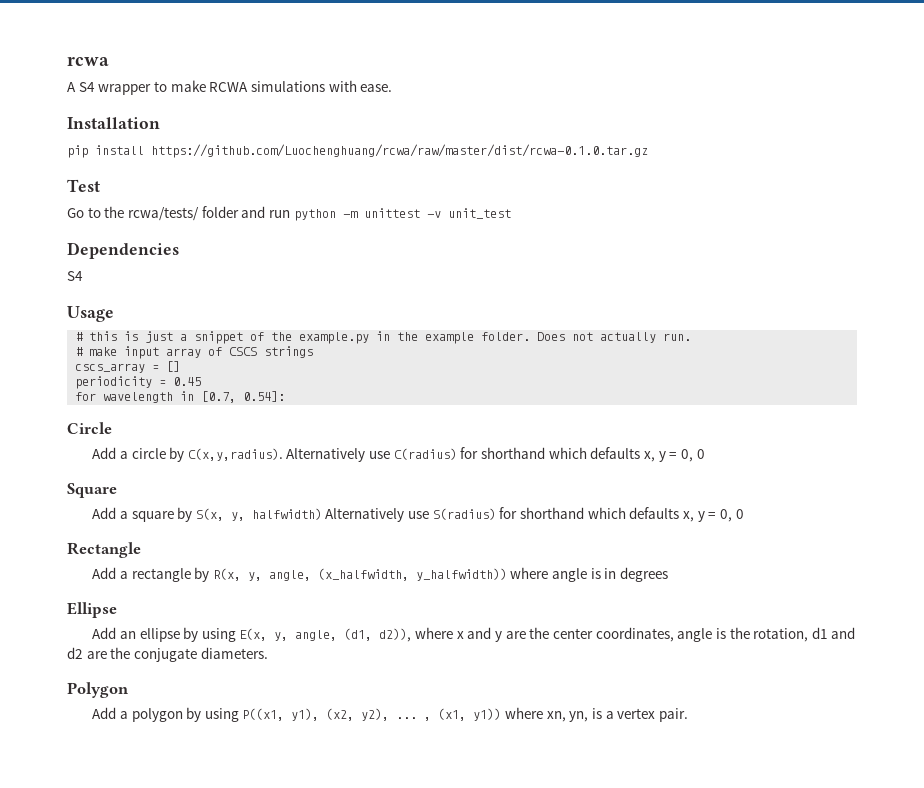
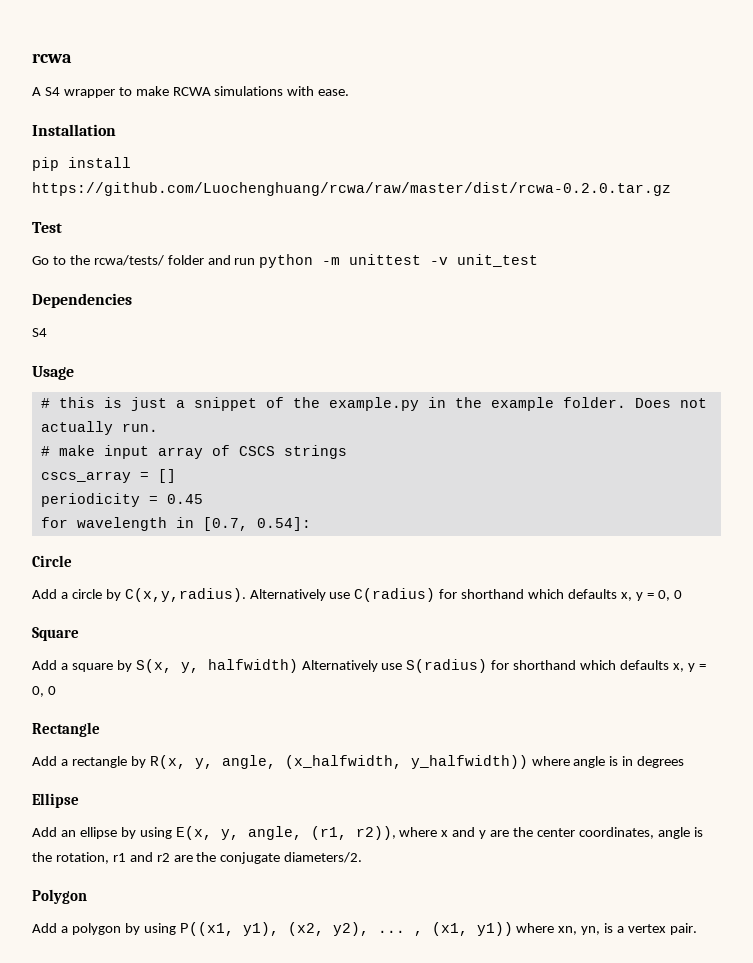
- pip install https://github.com/Luochenghuang/rcwa/raw/master/dist/rcwa-0.1.0.tar.gz
+ pip install https://github.com/Luochenghuang/rcwa/raw/master/dist/rcwa-0.2.0.tar.gz
- Add an ellipse by using E(x, y, angle, (d1, d2)), where x and y are the center coordinates, angle is the rotation, d1 and d2 are the conjugate diameters.
+ Add an ellipse by using E(x, y, angle, (r1, r2)), where x and y are the center coordinates, angle is the rotation, r1 and r2 are the conjugate diameters/2.

